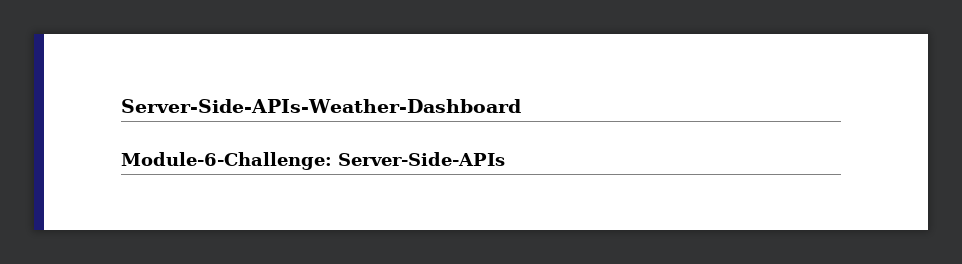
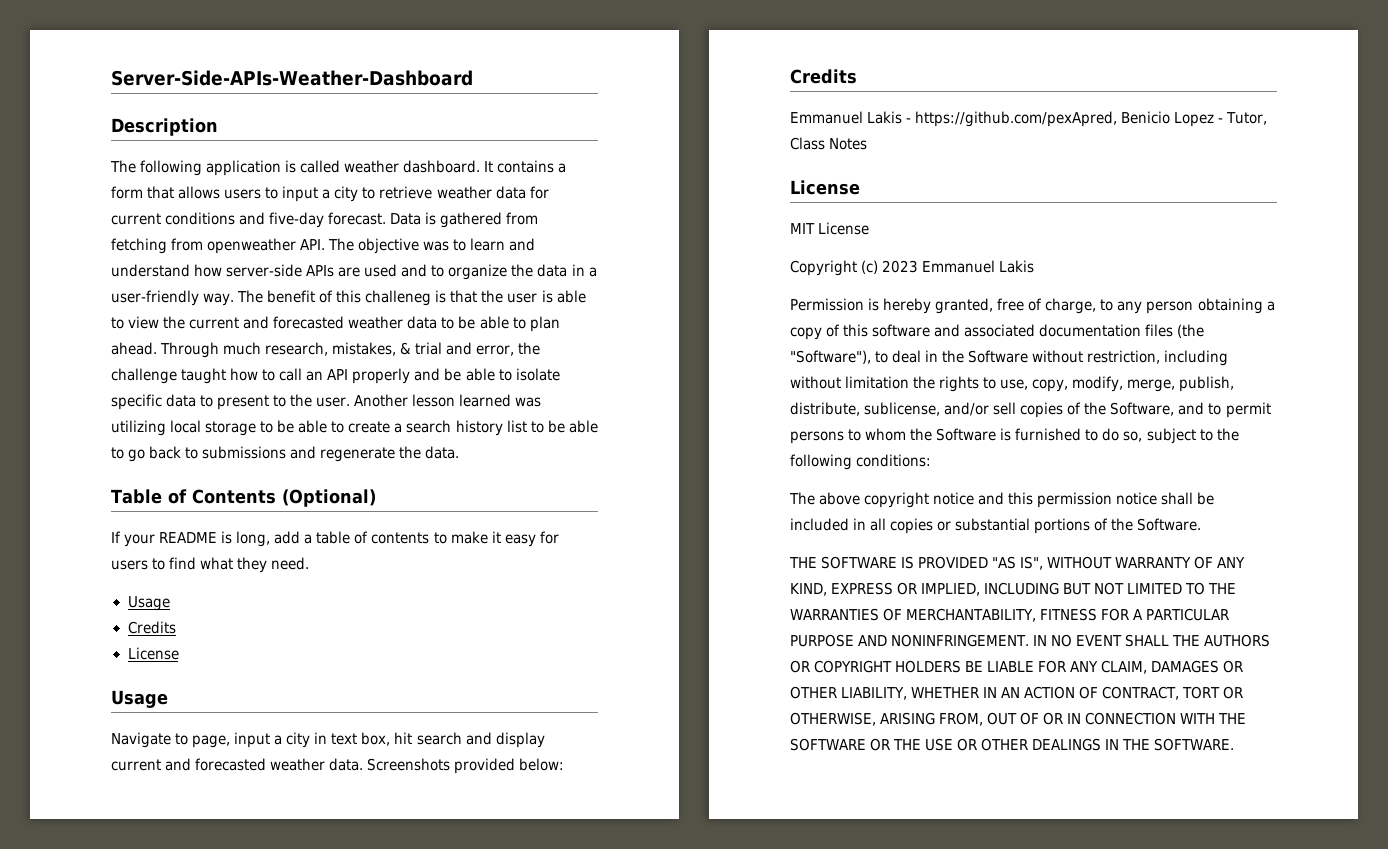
- Module-6-Challenge: Server-Side-APIs
+ Description
+ The following application is called weather dashboard. It contains a form that allows users to input a city to retrieve weather data for current conditions and five-day forecast. Data is gathered from fetching from openweather API. The objective was to learn and understand how server-side APIs are used and to organize the data in a user-friendly way. The benefit of this challeneg is that the user is able to view the current and forecasted weather data to be able to plan ahead. Through much research, mistakes, & trial and error, the challenge taught how to call an API properly and be able to isolate specific data to present to the user. Another lesson learned was utilizing local storage to be able to create a search history list to be able to go back to submissions and regenerate the data.
+ Table of Contents (Optional)
+ If your README is long, add a table of contents to make it easy for users to find what they need.
+ Usage
+ Credits
+ License
+ Usage
+ Navigate to page, input a city in text box, hit search and display current and forecasted weather data. Screenshots provided below:
+ Credits
+ Emmanuel Lakis - https://github.com/pexApred, Benicio Lopez - Tutor, Class Notes
+ License
+ MIT License
+ Copyright (c) 2023 Emmanuel Lakis
+ Permission is hereby granted, free of charge, to any person obtaining a copy of this software and associated documentation files (the "Software"), to deal in the Software without restriction, including without limitation the rights to use, copy, modify, merge, publish, distribute, sublicense, and/or sell copies of the Software, and to permit persons to whom the Software is furnished to do so, subject to the following conditions:
+ The above copyright notice and this permission notice shall be included in all copies or substantial portions of the Software.
+ THE SOFTWARE IS PROVIDED "AS IS", WITHOUT WARRANTY OF ANY KIND, EXPRESS OR IMPLIED, INCLUDING BUT NOT LIMITED TO THE WARRANTIES OF MERCHANTABILITY, FITNESS FOR A PARTICULAR PURPOSE AND NONINFRINGEMENT. IN NO EVENT SHALL THE AUTHORS OR COPYRIGHT HOLDERS BE LIABLE FOR ANY CLAIM, DAMAGES OR OTHER LIABILITY, WHETHER IN AN ACTION OF CONTRACT, TORT OR OTHERWISE, ARISING FROM, OUT OF OR IN CONNECTION WITH THE SOFTWARE OR THE USE OR OTHER DEALINGS IN THE SOFTWARE.

